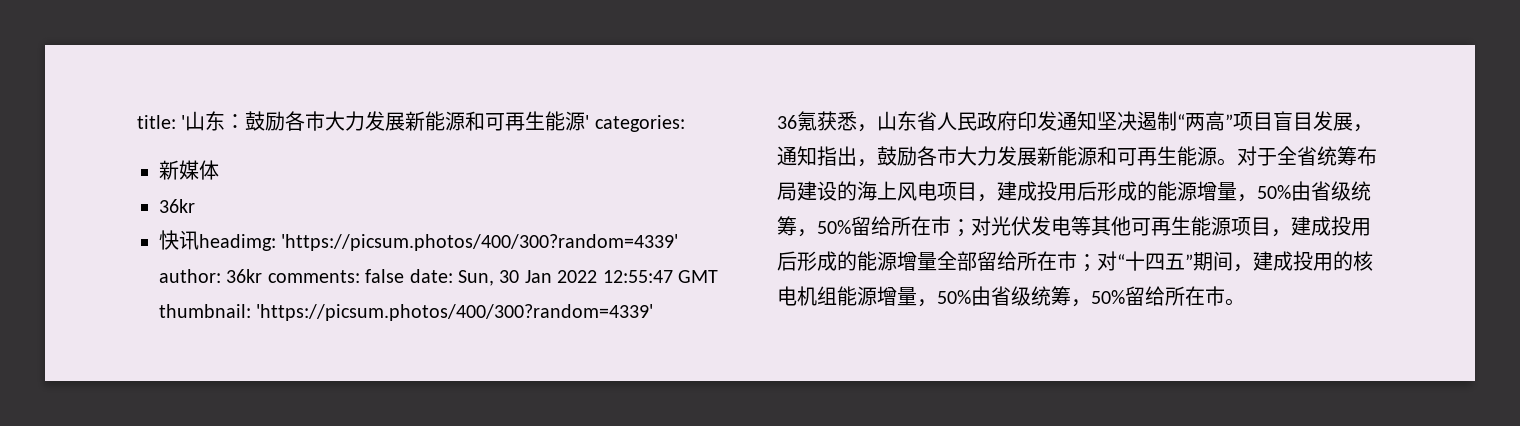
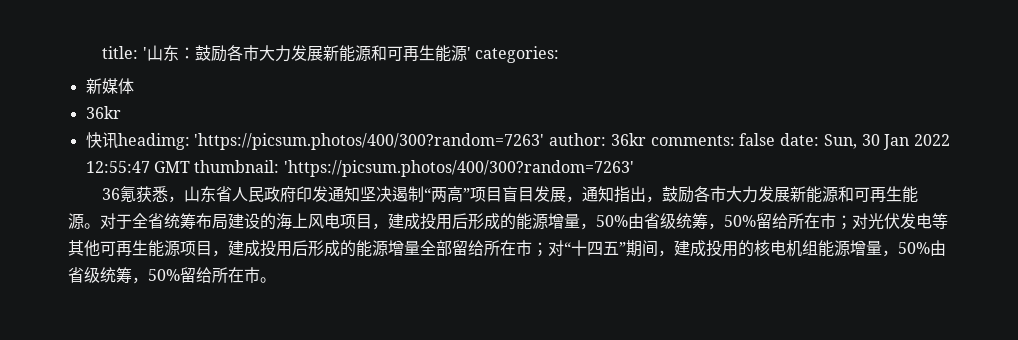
- 快讯headimg: 'https://picsum.photos/400/300?random=4339' author: 36kr comments: false date: Sun, 30 Jan 2022 12:55:47 GMT thumbnail: 'https://picsum.photos/400/300?random=4339'
+ 快讯headimg: 'https://picsum.photos/400/300?random=7263' author: 36kr comments: false date: Sun, 30 Jan 2022 12:55:47 GMT thumbnail: 'https://picsum.photos/400/300?random=7263'

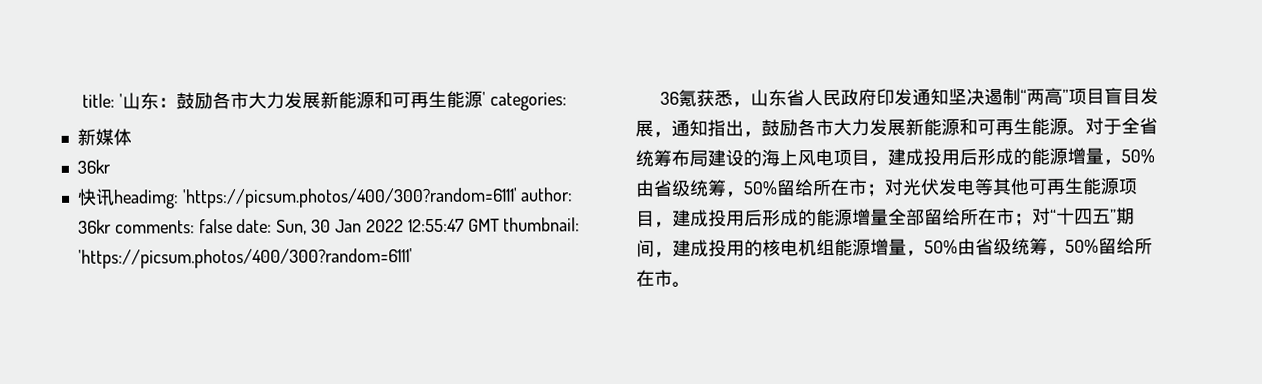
- 快讯headimg: 'https://picsum.photos/400/300?random=7263' author: 36kr comments: false date: Sun, 30 Jan 2022 12:55:47 GMT thumbnail: 'https://picsum.photos/400/300?random=7263'
+ 快讯headimg: 'https://picsum.photos/400/300?random=6111' author: 36kr comments: false date: Sun, 30 Jan 2022 12:55:47 GMT thumbnail: 'https://picsum.photos/400/300?random=6111'

